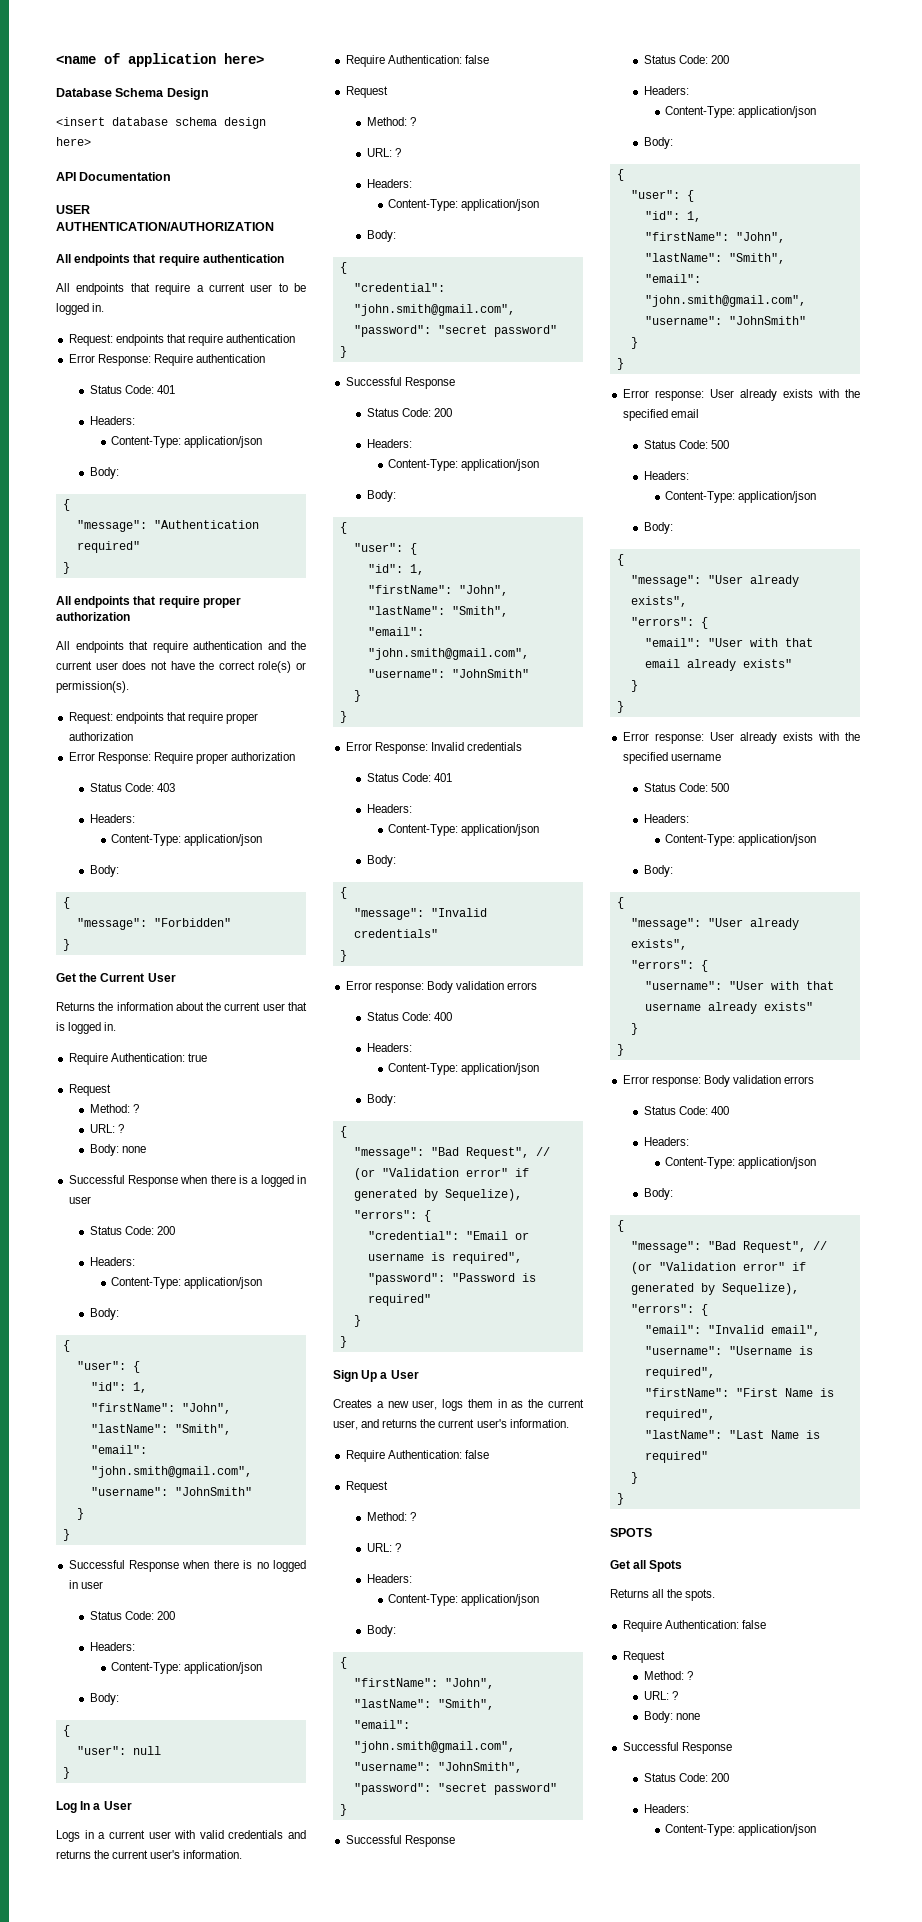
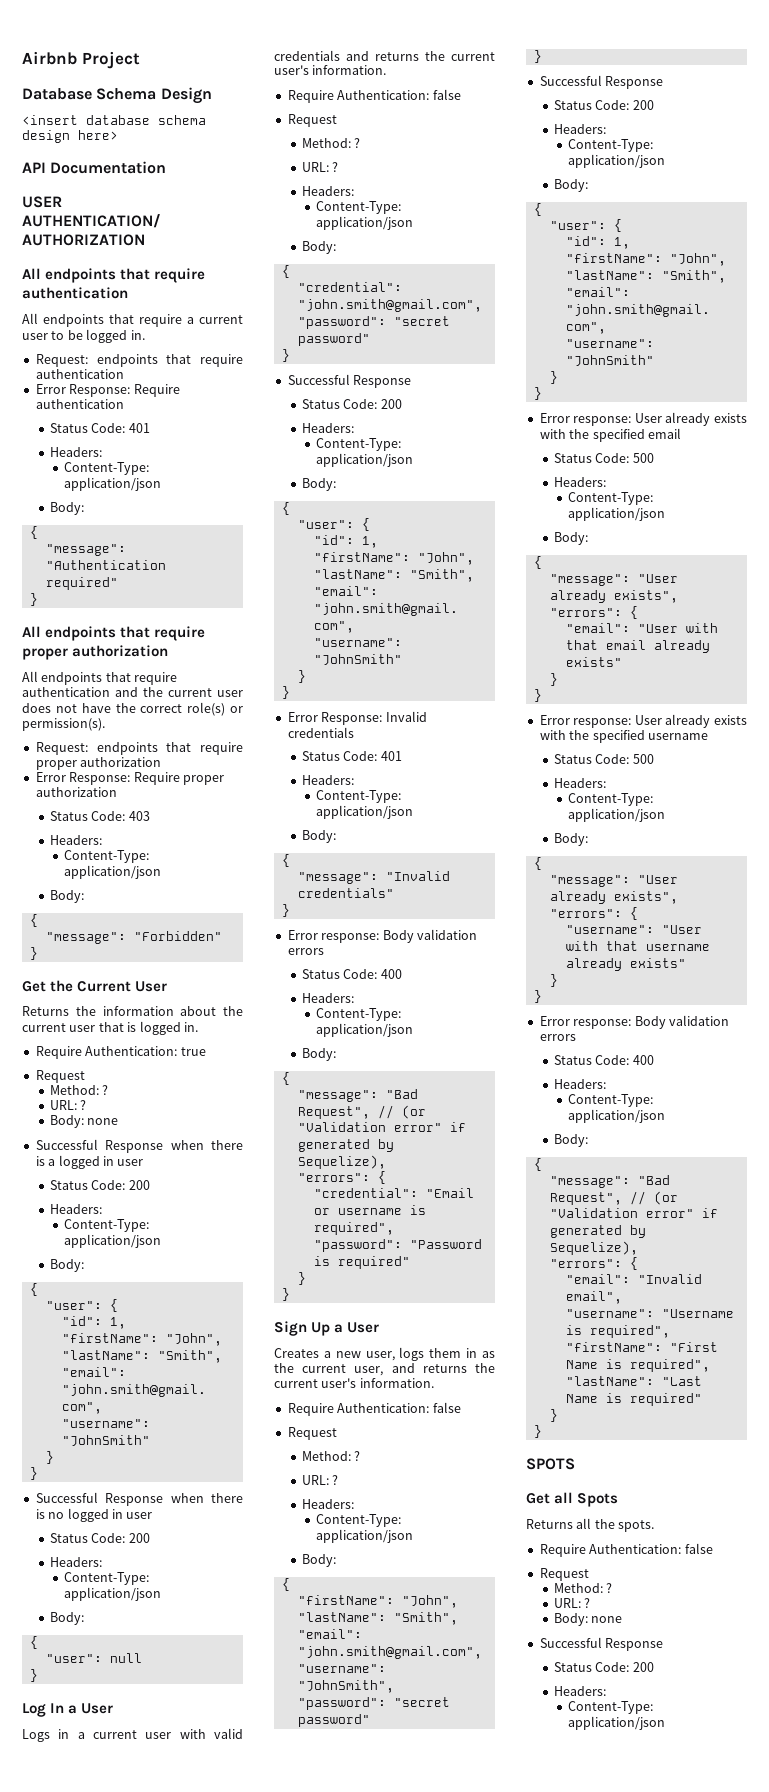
- <name of application here>
+ Airbnb Project

